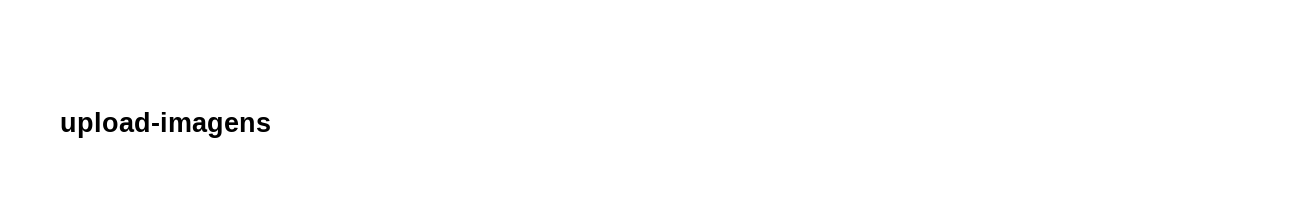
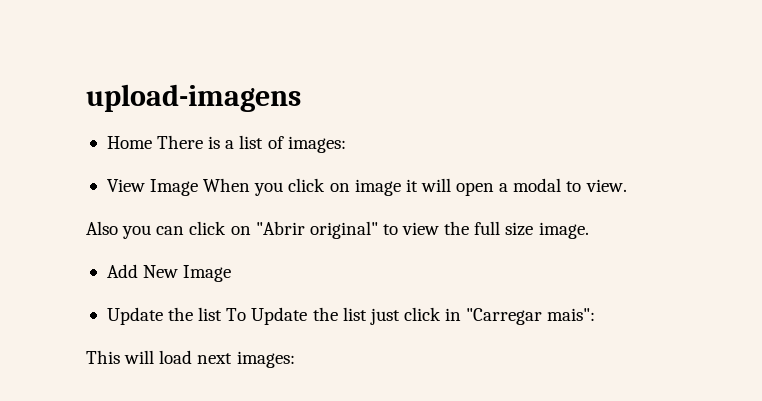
+ Home There is a list of images:
+ View Image When you click on image it will open a modal to view.
+ Also you can click on "Abrir original" to view the full size image.
+ Add New Image
+ Update the list To Update the list just click in "Carregar mais":
+ This will load next images:

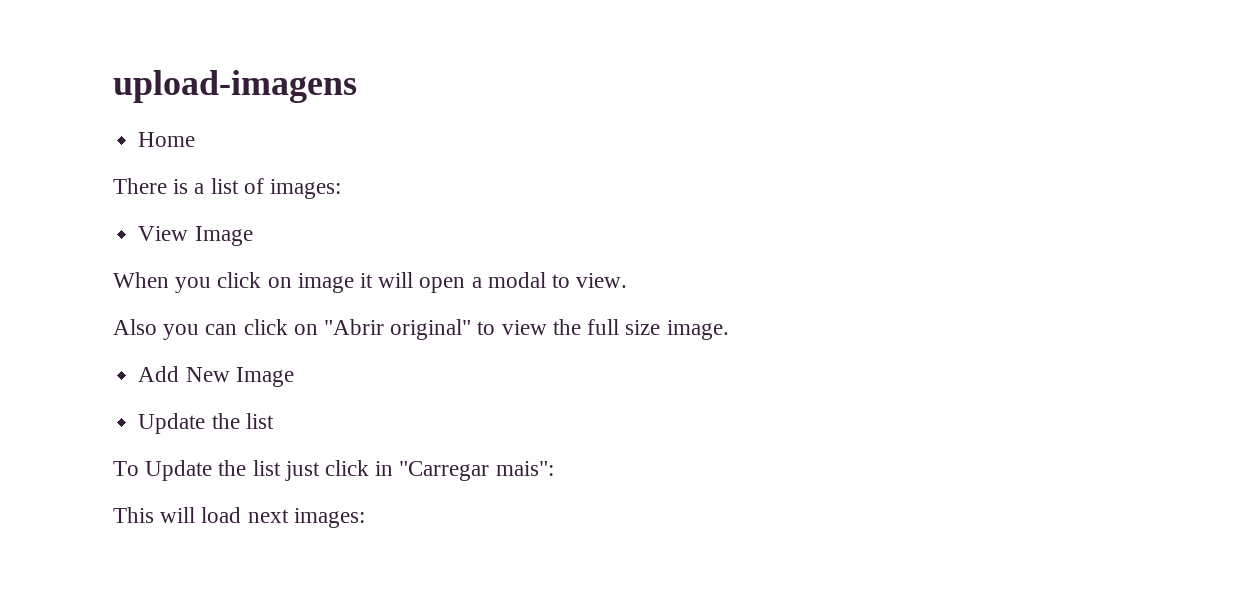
- Home There is a list of images:
+ Home
+ There is a list of images:
- View Image When you click on image it will open a modal to view.
+ View Image
+ When you click on image it will open a modal to view.
  Add New Image
- Update the list To Update the list just click in "Carregar mais":
+ Update the list
+ To Update the list just click in "Carregar mais":

